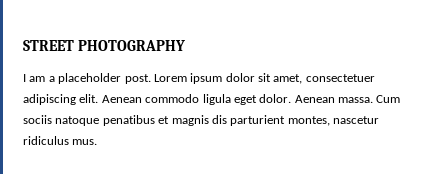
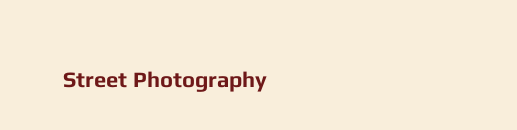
- STREET PHOTOGRAPHY
- I am a placeholder post. Lorem ipsum dolor sit amet, consectetuer adipiscing elit. Aenean commodo ligula eget dolor. Aenean massa. Cum sociis natoque penatibus et magnis dis parturient montes, nascetur ridiculus mus.
+ Street Photography

